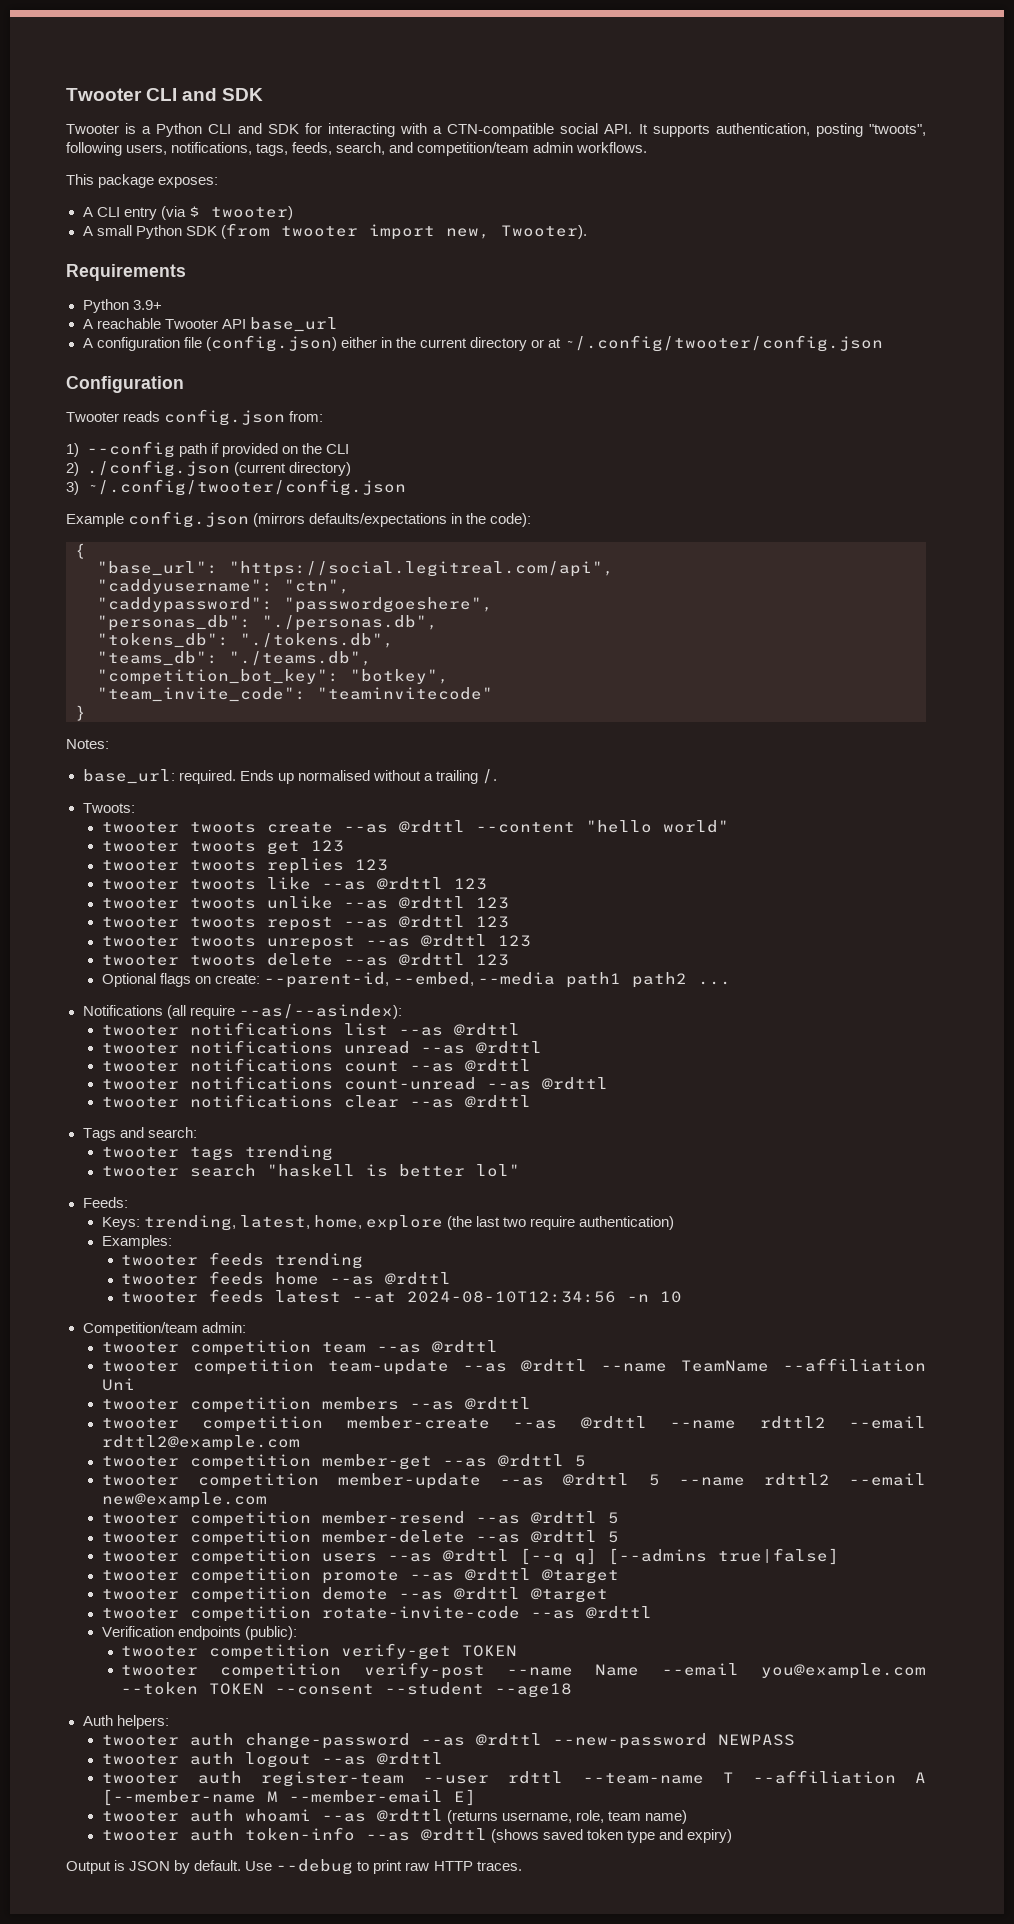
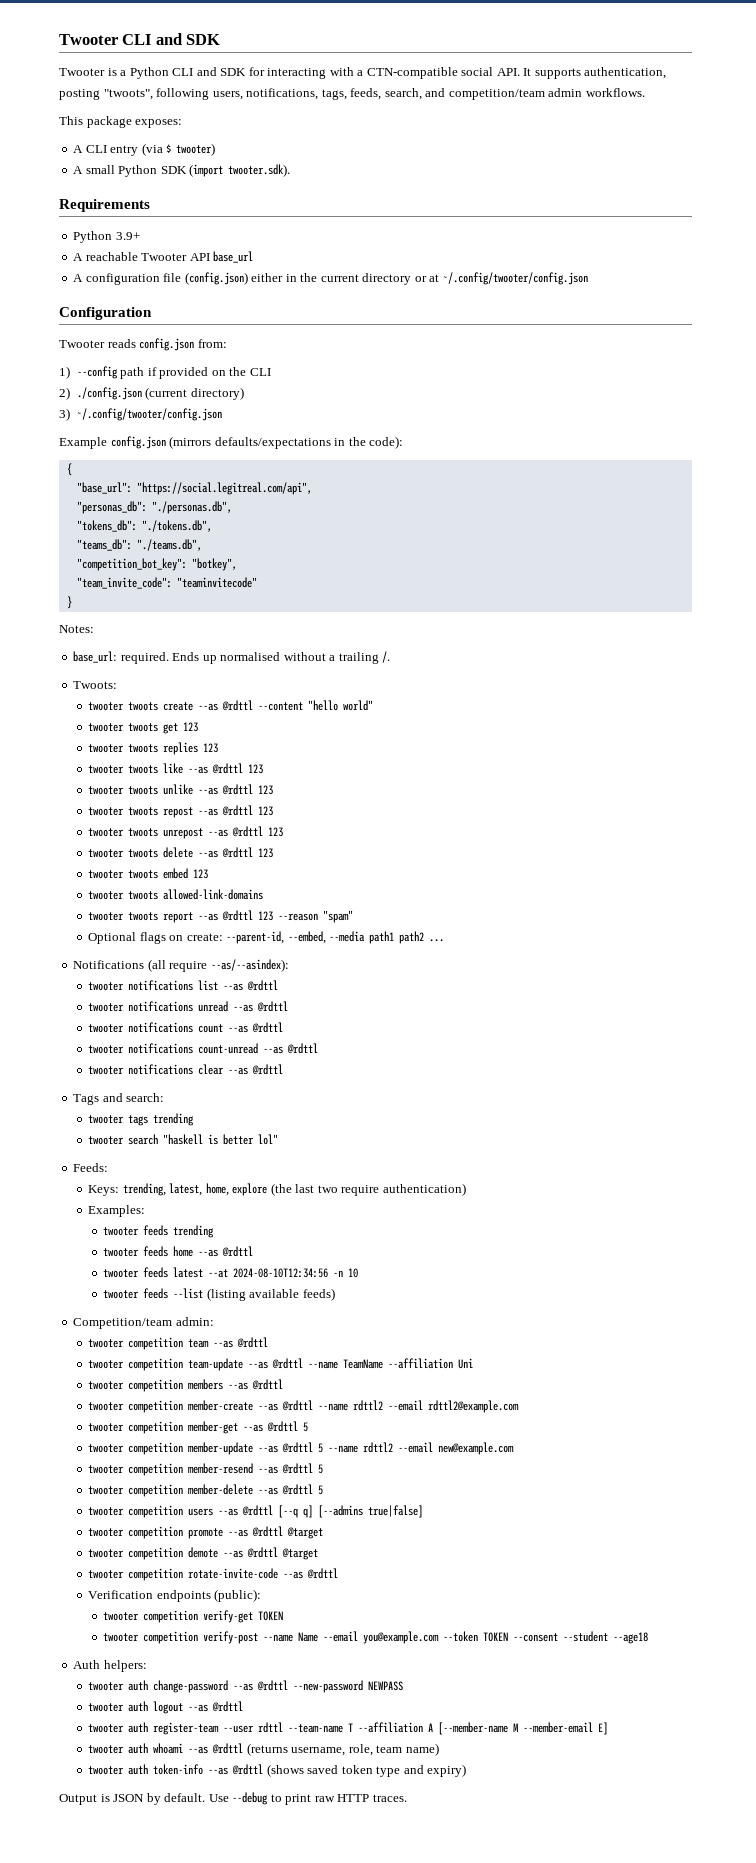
- A small Python SDK (from twooter import new, Twooter).
+ A small Python SDK (import twooter.sdk).
- "caddyusername": "ctn",
- "caddypassword": "passwordgoeshere",
+ twooter twoots embed 123
+ twooter twoots allowed-link-domains
+ twooter twoots report --as @rdttl 123 --reason "spam"
+ twooter feeds --list (listing available feeds)

